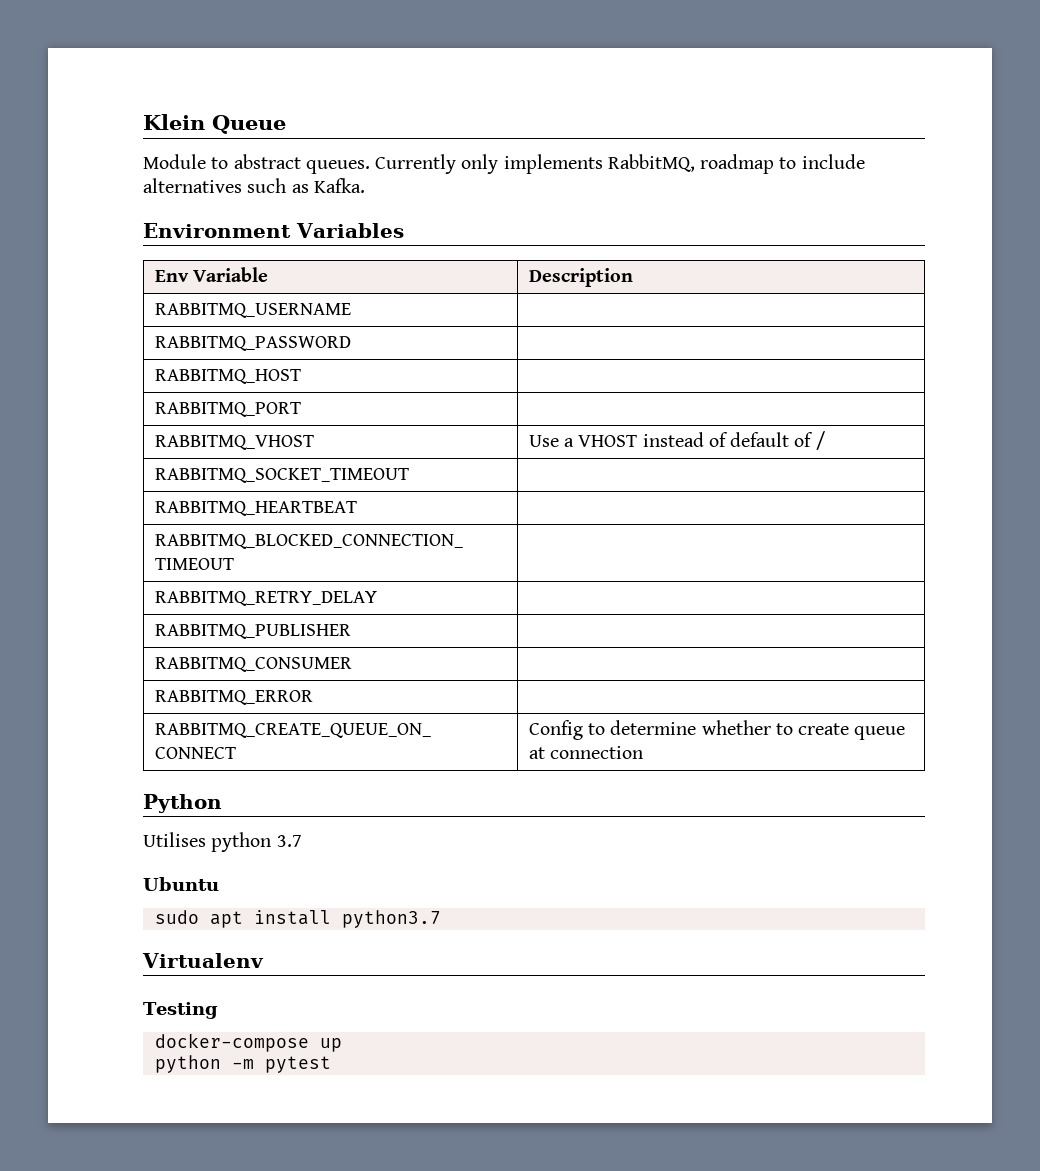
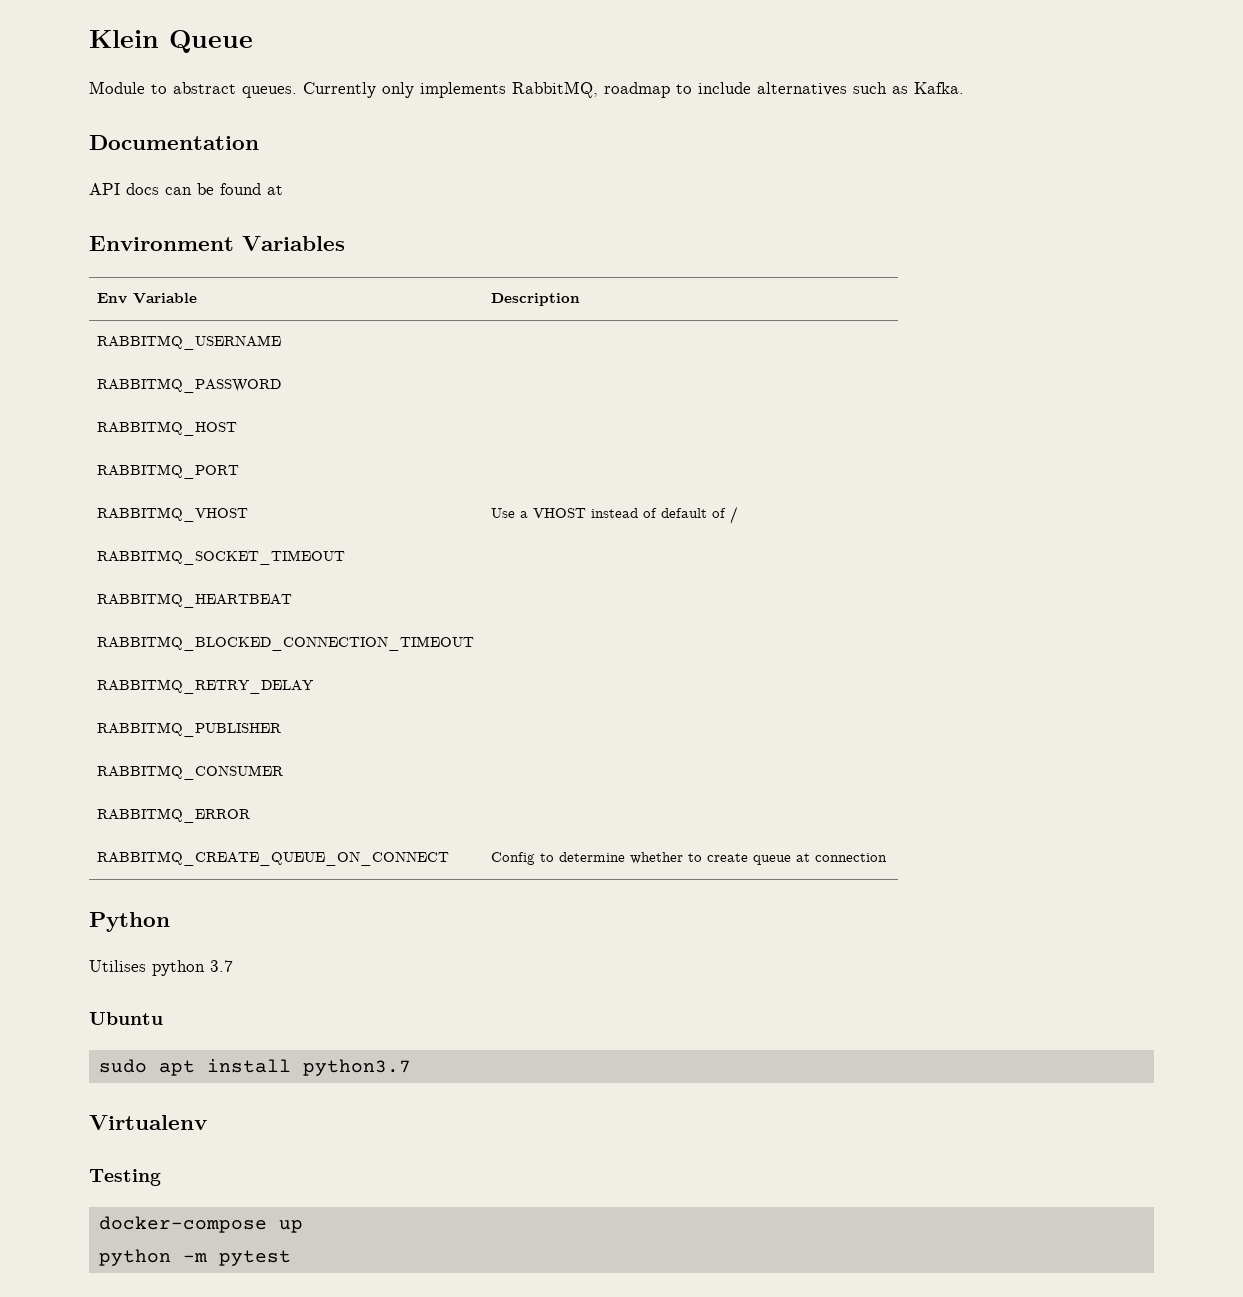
+ Documentation
+ API docs can be found at

